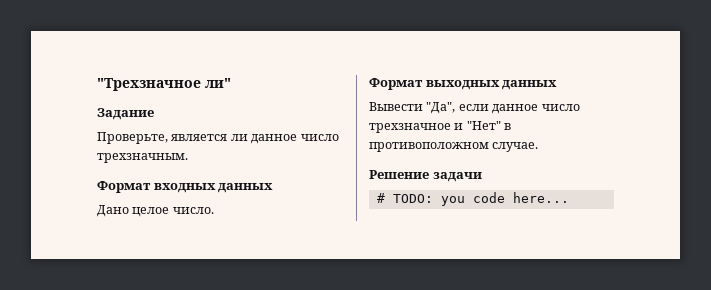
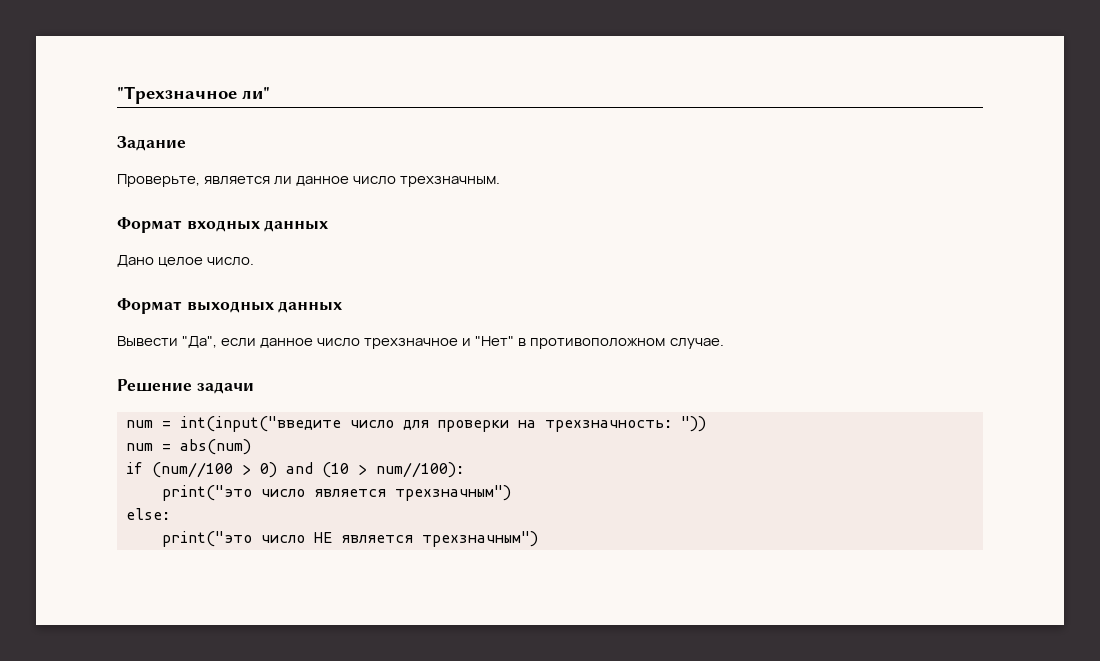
- # TODO: you code here...
+ num = int(input("введите число для проверки на трехзначность: "))
+ num = abs(num)
+ if (num//100 > 0) and (10 > num//100):
+ print("это число является трехзначным")
+ else:
+ print("это число НЕ является трехзначным")

